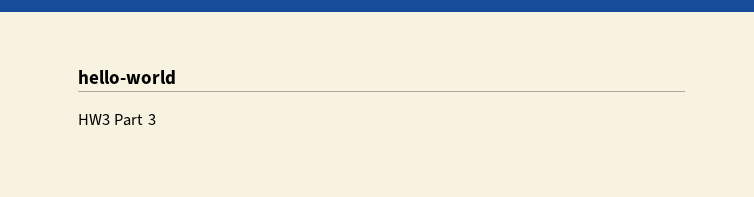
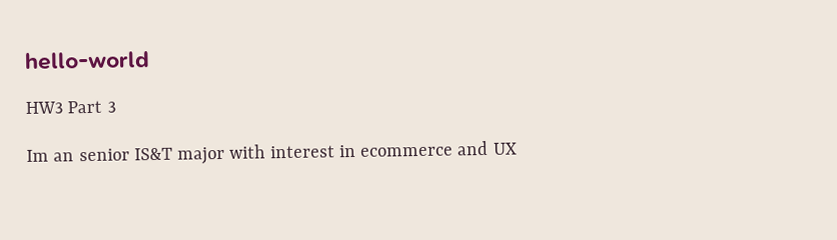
+ Im an senior IS&T major with interest in ecommerce and UX

